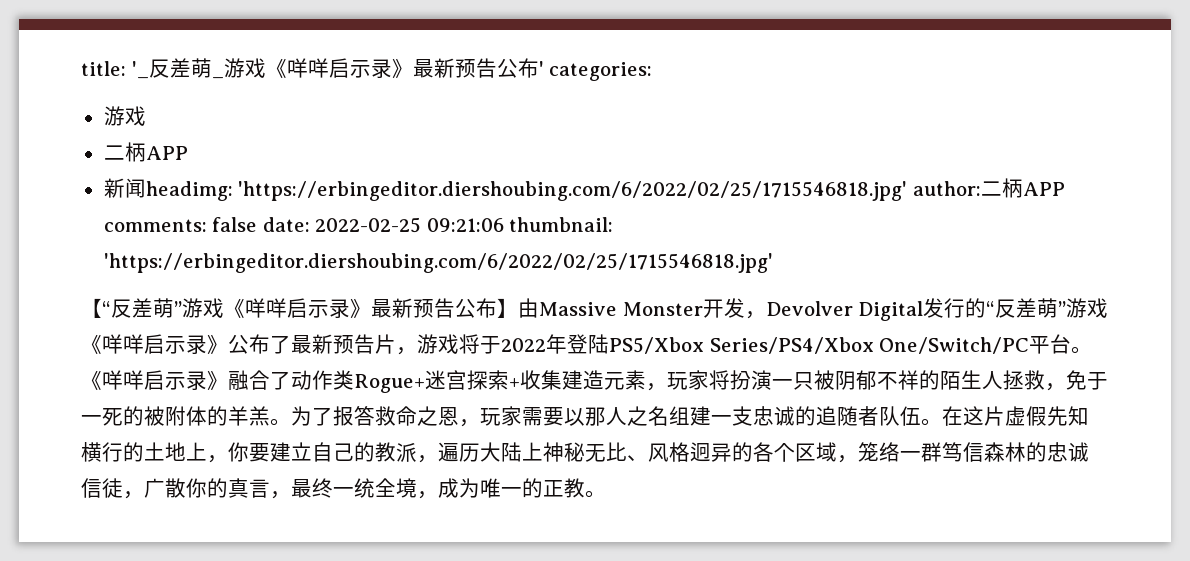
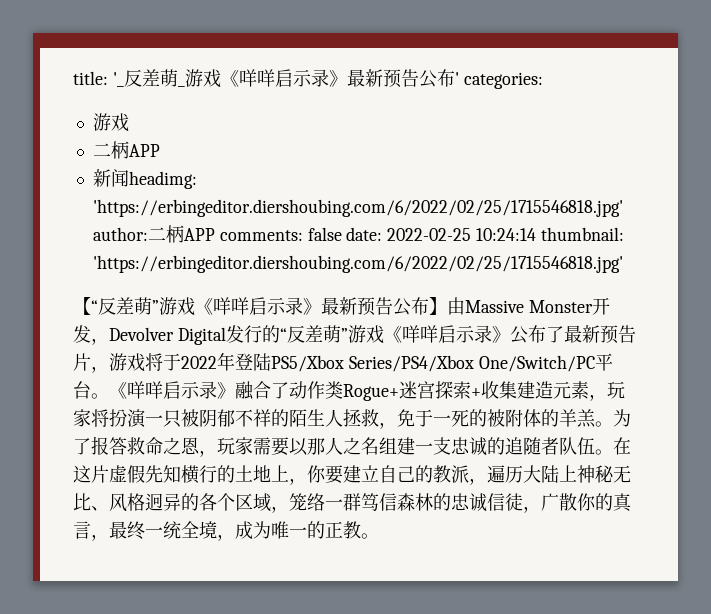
- 新闻headimg: 'https://erbingeditor.diershoubing.com/6/2022/02/25/1715546818.jpg' author:二柄APP comments: false date: 2022-02-25 09:21:06 thumbnail: 'https://erbingeditor.diershoubing.com/6/2022/02/25/1715546818.jpg'
+ 新闻headimg: 'https://erbingeditor.diershoubing.com/6/2022/02/25/1715546818.jpg' author:二柄APP comments: false date: 2022-02-25 10:24:14 thumbnail: 'https://erbingeditor.diershoubing.com/6/2022/02/25/1715546818.jpg'

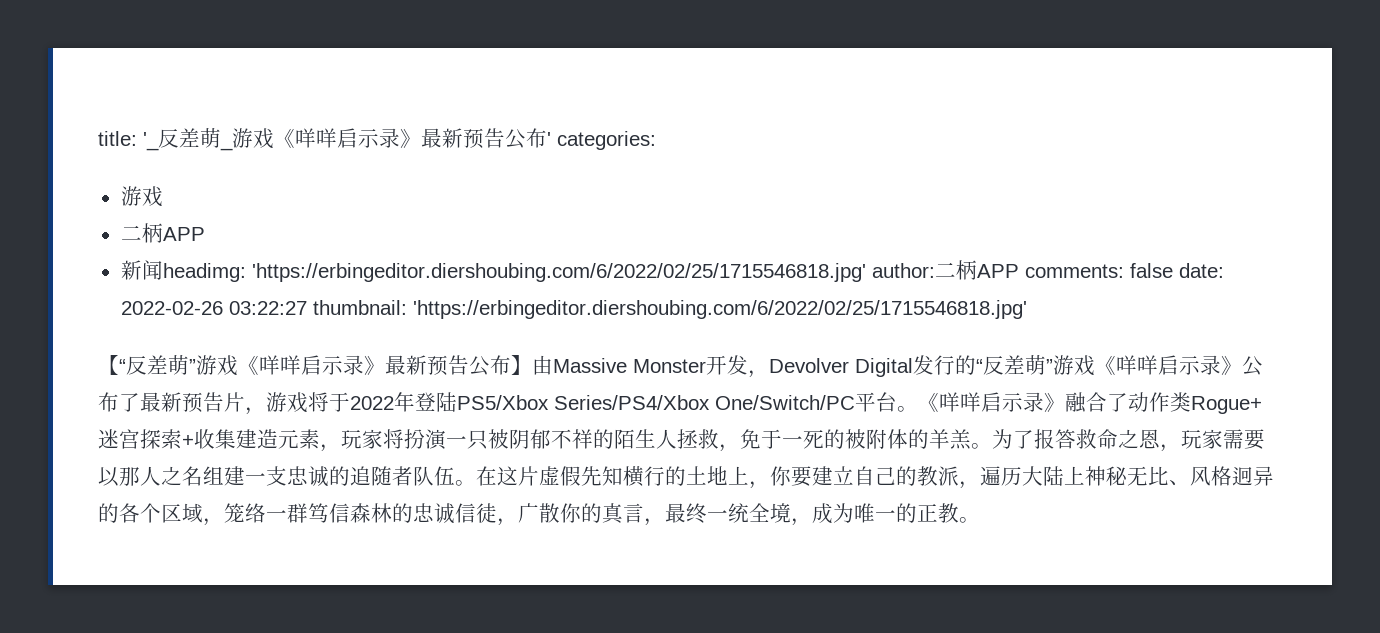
- 新闻headimg: 'https://erbingeditor.diershoubing.com/6/2022/02/25/1715546818.jpg' author:二柄APP comments: false date: 2022-02-25 10:24:14 thumbnail: 'https://erbingeditor.diershoubing.com/6/2022/02/25/1715546818.jpg'
+ 新闻headimg: 'https://erbingeditor.diershoubing.com/6/2022/02/25/1715546818.jpg' author:二柄APP comments: false date: 2022-02-26 03:22:27 thumbnail: 'https://erbingeditor.diershoubing.com/6/2022/02/25/1715546818.jpg'

